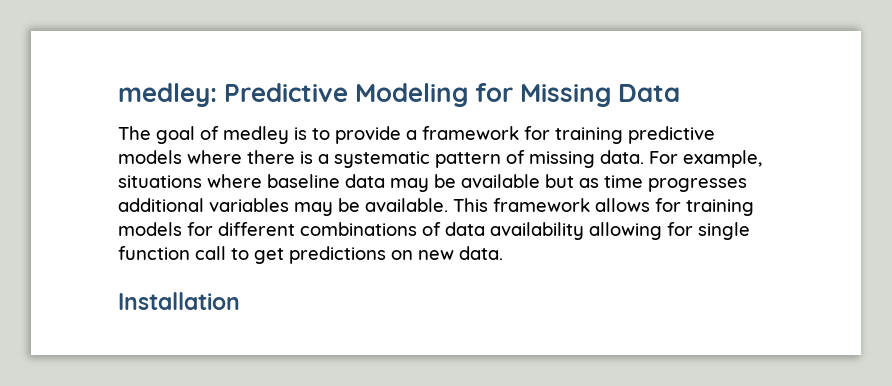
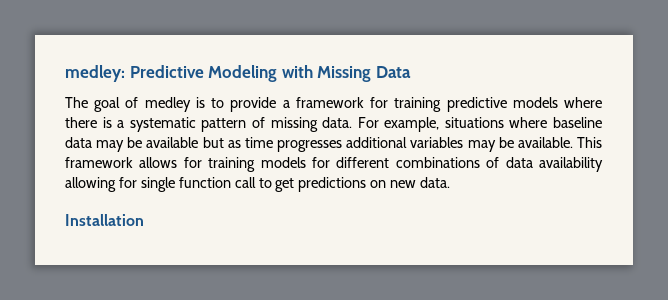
- medley: Predictive Modeling for Missing Data
+ medley: Predictive Modeling with Missing Data

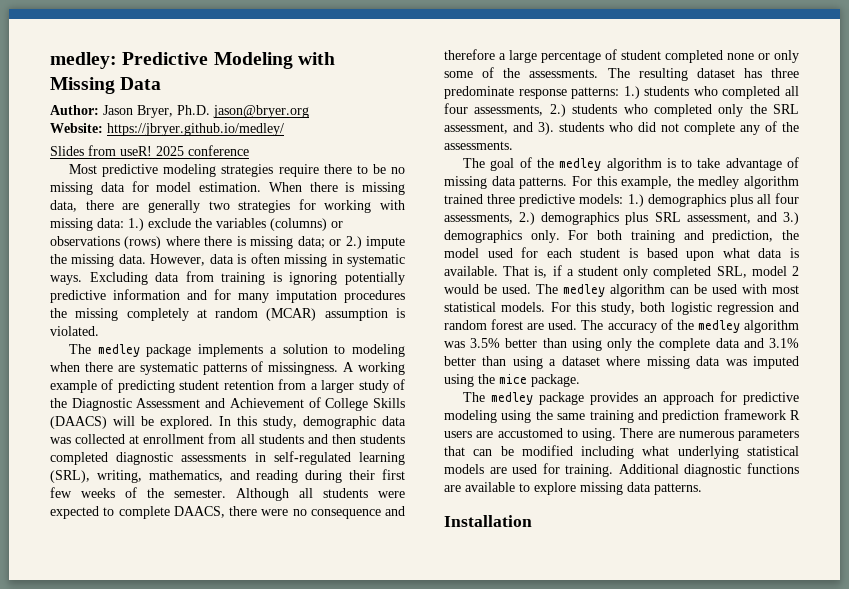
- The goal of medley is to provide a framework for training predictive models where there is a systematic pattern of missing data. For example, situations where baseline data may be available but as time progresses additional variables may be available. This framework allows for training models for different combinations of data availability allowing for single function call to get predictions on new data.
+ Author: Jason Bryer, Ph.D. jason@bryer.org
+ Website: https://jbryer.github.io/medley/
+ Slides from useR! 2025 conference
+ Most predictive modeling strategies require there to be no missing data for model estimation. When there is missing data, there are generally two strategies for working with missing data: 1.) exclude the variables (columns) or observations (rows) where there is missing data; or 2.) impute the missing data. However, data is often missing in systematic ways. Excluding data from training is ignoring potentially predictive information and for many imputation procedures the missing completely at random (MCAR) assumption is violated.
+ The medley package implements a solution to modeling when there are systematic patterns of missingness. A working example of predicting student retention from a larger study of the Diagnostic Assessment and Achievement of College Skills (DAACS) will be explored. In this study, demographic data was collected at enrollment from all students and then students completed diagnostic assessments in self-regulated learning (SRL), writing, mathematics, and reading during their first few weeks of the semester. Although all students were expected to complete DAACS, there were no consequence and therefore a large percentage of student completed none or only some of the assessments. The resulting dataset has three predominate response patterns: 1.) students who completed all four assessments, 2.) students who completed only the SRL assessment, and 3). students who did not complete any of the assessments.
+ The goal of the medley algorithm is to take advantage of missing data patterns. For this example, the medley algorithm trained three predictive models: 1.) demographics plus all four assessments, 2.) demographics plus SRL assessment, and 3.) demographics only. For both training and prediction, the model used for each student is based upon what data is available. That is, if a student only completed SRL, model 2 would be used. The medley algorithm can be used with most statistical models. For this study, both logistic regression and random forest are used. The accuracy of the medley algorithm was 3.5% better than using only the complete data and 3.1% better than using a dataset where missing data was imputed using the mice package.
+ The medley package provides an approach for predictive modeling using the same training and prediction framework R users are accustomed to using. There are numerous parameters that can be modified including what underlying statistical models are used for training. Additional diagnostic functions are available to explore missing data patterns.

